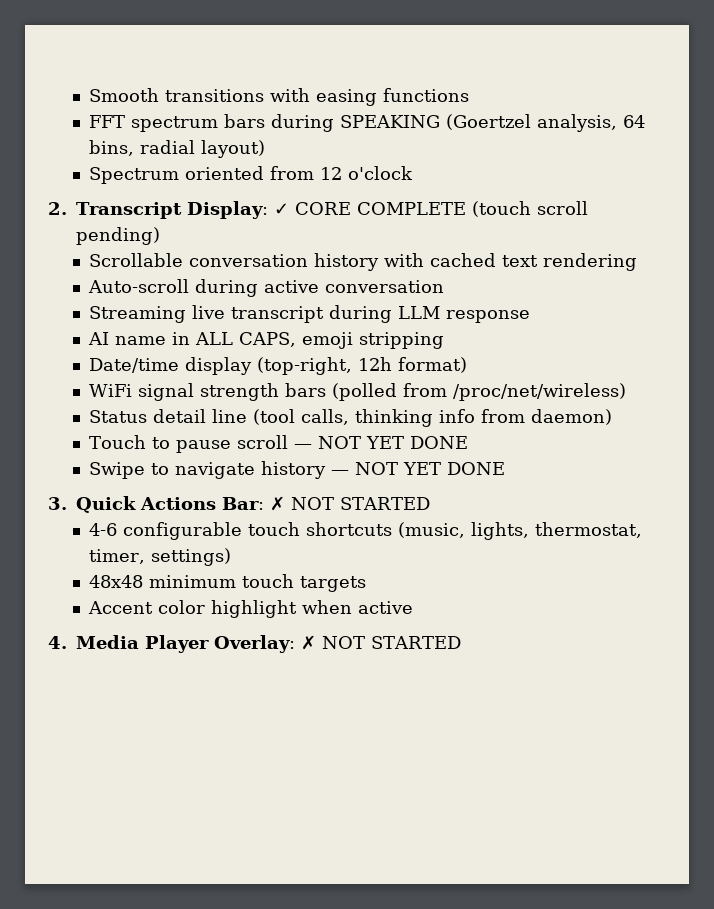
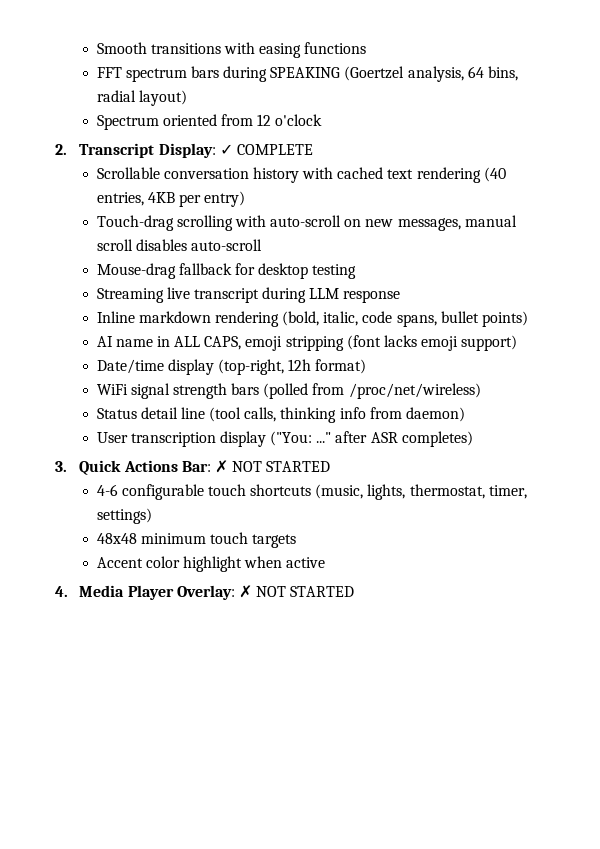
- 2. Transcript Display: ✓ CORE COMPLETE (touch scroll pending)
+ 2. Transcript Display: ✓ COMPLETE
- Scrollable conversation history with cached text rendering
- Auto-scroll during active conversation
+ Scrollable conversation history with cached text rendering (40 entries, 4KB per entry)
+ Touch-drag scrolling with auto-scroll on new messages, manual scroll disables auto-scroll
+ Mouse-drag fallback for desktop testing
+ Inline markdown rendering (bold, italic, code spans, bullet points)
- AI name in ALL CAPS, emoji stripping
+ AI name in ALL CAPS, emoji stripping (font lacks emoji support)
- Touch to pause scroll — NOT YET DONE
- Swipe to navigate history — NOT YET DONE
+ User transcription display ("You: ..." after ASR completes)

